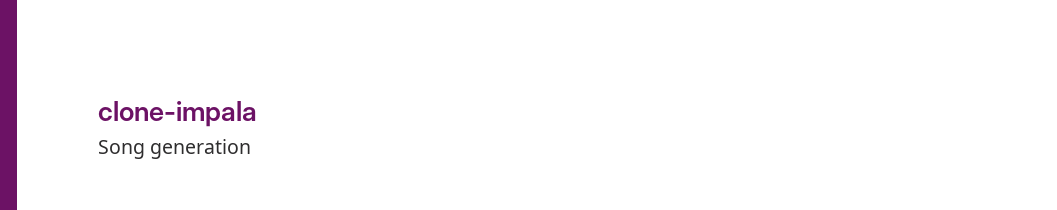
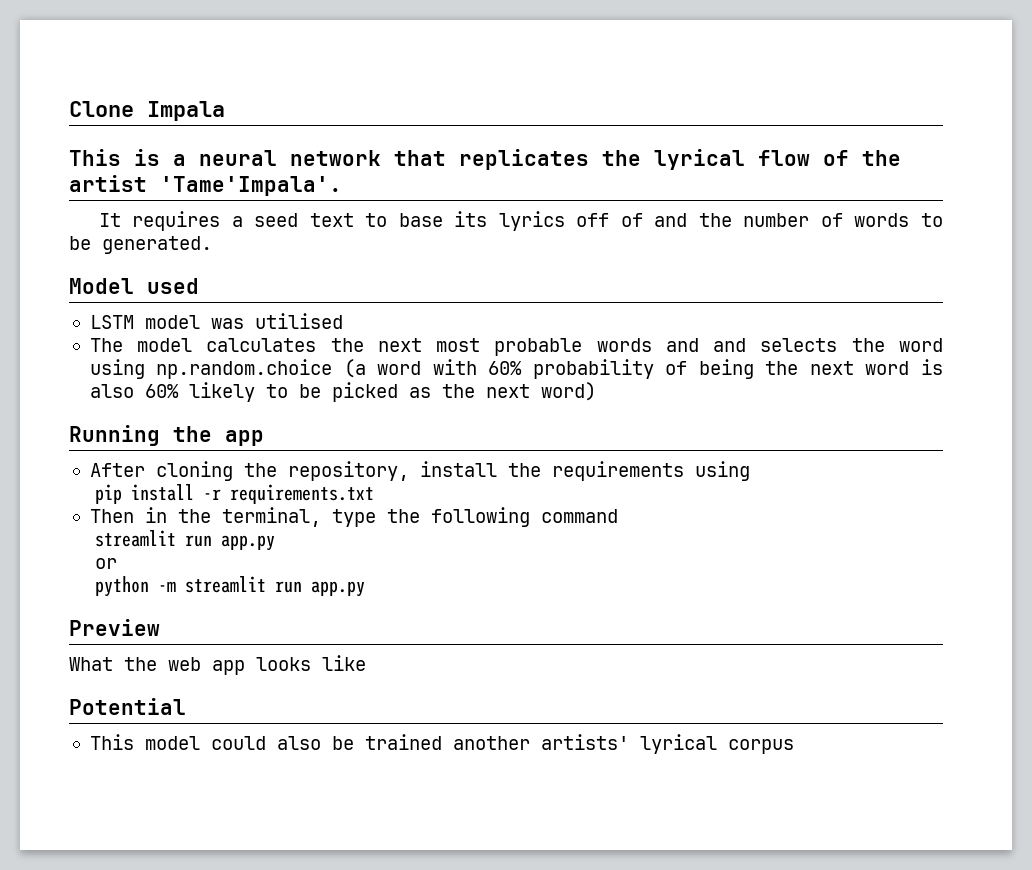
- clone-impala
- Song generation
+ Clone Impala
+ This is a neural network that replicates the lyrical flow of the artist 'Tame'Impala'.
+ It requires a seed text to base its lyrics off of and the number of words to be generated.
+ Model used
+ LSTM model was utilised
+ The model calculates the next most probable words and and selects the word using np.random.choice (a word with 60% probability of being the next word is also 60% likely to be picked as the next word)
+ Running the app
+ After cloning the repository, install the requirements using
+ pip install -r requirements.txt
+ Then in the terminal, type the following command
+ streamlit run app.py
+ or
+ python -m streamlit run app.py
+ Preview
+ What the web app looks like
+ Potential
+ This model could also be trained another artists' lyrical corpus

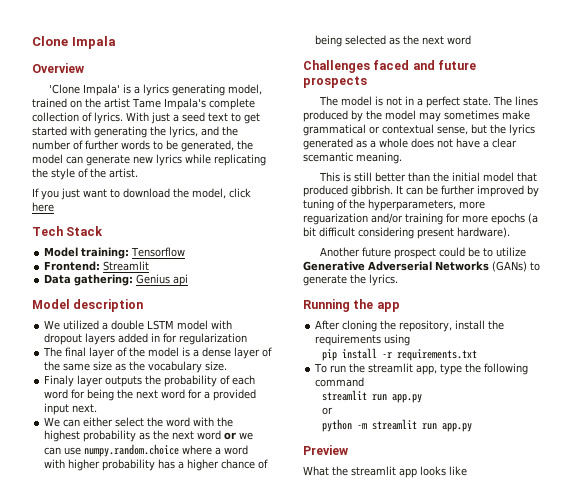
- This is a neural network that replicates the lyrical flow of the artist 'Tame'Impala'.
- It requires a seed text to base its lyrics off of and the number of words to be generated.
- Model used
- LSTM model was utilised
- The model calculates the next most probable words and and selects the word using np.random.choice (a word with 60% probability of being the next word is also 60% likely to be picked as the next word)
+ Overview
+ 'Clone Impala' is a lyrics generating model, trained on the artist Tame Impala's complete collection of lyrics. With just a seed text to get started with generating the lyrics, and the number of further words to be generated, the model can generate new lyrics while replicating the style of the artist.
+ If you just want to download the model, click here
+ Tech Stack
+ Model training: Tensorflow
+ Frontend: Streamlit
+ Data gathering: Genius api
+ Model description
+ We utilized a double LSTM model with dropout layers added in for regularization
+ The final layer of the model is a dense layer of the same size as the vocabulary size.
+ Finaly layer outputs the probability of each word for being the next word for a provided input next.
+ We can either select the word with the highest probability as the next word or we can use numpy.random.choice where a word with higher probability has a higher chance of being selected as the next word
+ Challenges faced and future prospects
+ The model is not in a perfect state. The lines produced by the model may sometimes make grammatical or contextual sense, but the lyrics generated as a whole does not have a clear scemantic meaning.
+ This is still better than the initial model that produced gibbrish. It can be further improved by tuning of the hyperparameters, more reguarization and/or training for more epochs (a bit difficult considering present hardware).
+ Another future prospect could be to utilize Generative Adverserial Networks (GANs) to generate the lyrics.
- Then in the terminal, type the following command
+ To run the streamlit app, type the following command
- What the web app looks like
+ What the streamlit app looks like
- Potential
- This model could also be trained another artists' lyrical corpus

